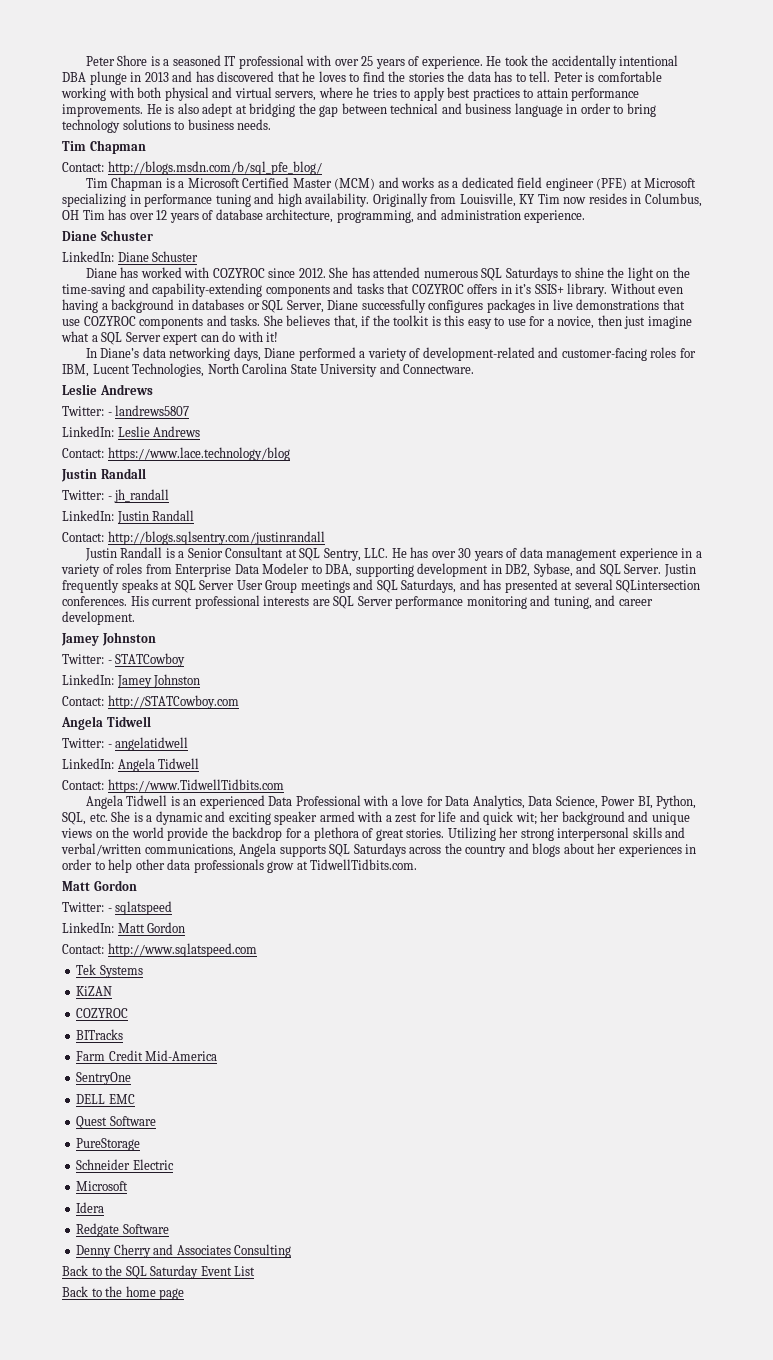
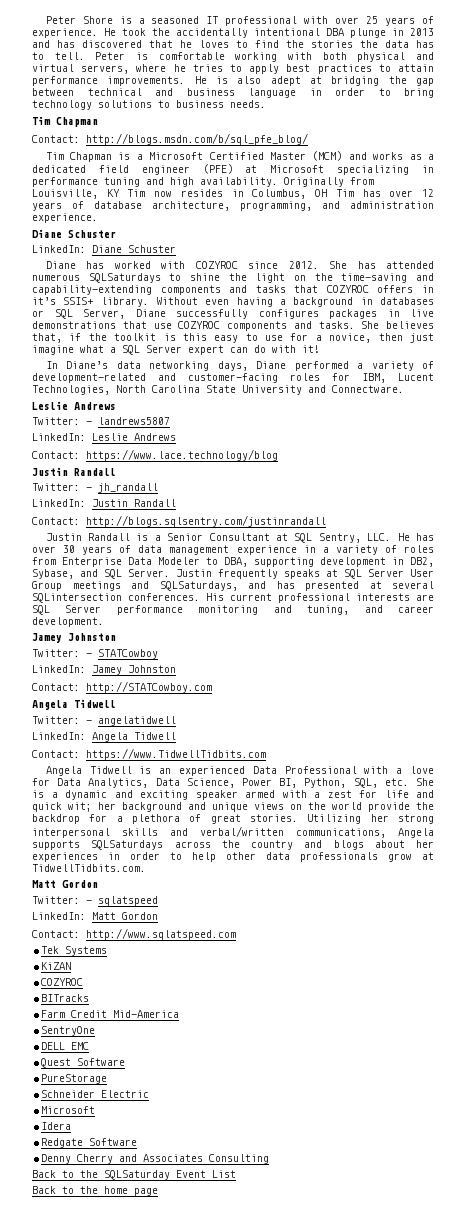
- She has attended numerous SQL Saturdays to shine the light on the time-saving and capability-extending components and tasks that COZYROC offers in it’s SSIS+ library.
+ She has attended numerous SQLSaturdays to shine the light on the time-saving and capability-extending components and tasks that COZYROC offers in it’s SSIS+ library.
- Justin frequently speaks at SQL Server User Group meetings and SQL Saturdays, and has presented at several SQLintersection conferences.
+ Justin frequently speaks at SQL Server User Group meetings and SQLSaturdays, and has presented at several SQLintersection conferences.
- Utilizing her strong interpersonal skills and verbal/written communications, Angela supports SQL Saturdays across the country and blogs about her experiences in order to help other data professionals grow at TidwellTidbits.com.
+ Utilizing her strong interpersonal skills and verbal/written communications, Angela supports SQLSaturdays across the country and blogs about her experiences in order to help other data professionals grow at TidwellTidbits.com.
- Back to the SQL Saturday Event List
+ Back to the SQLSaturday Event List

